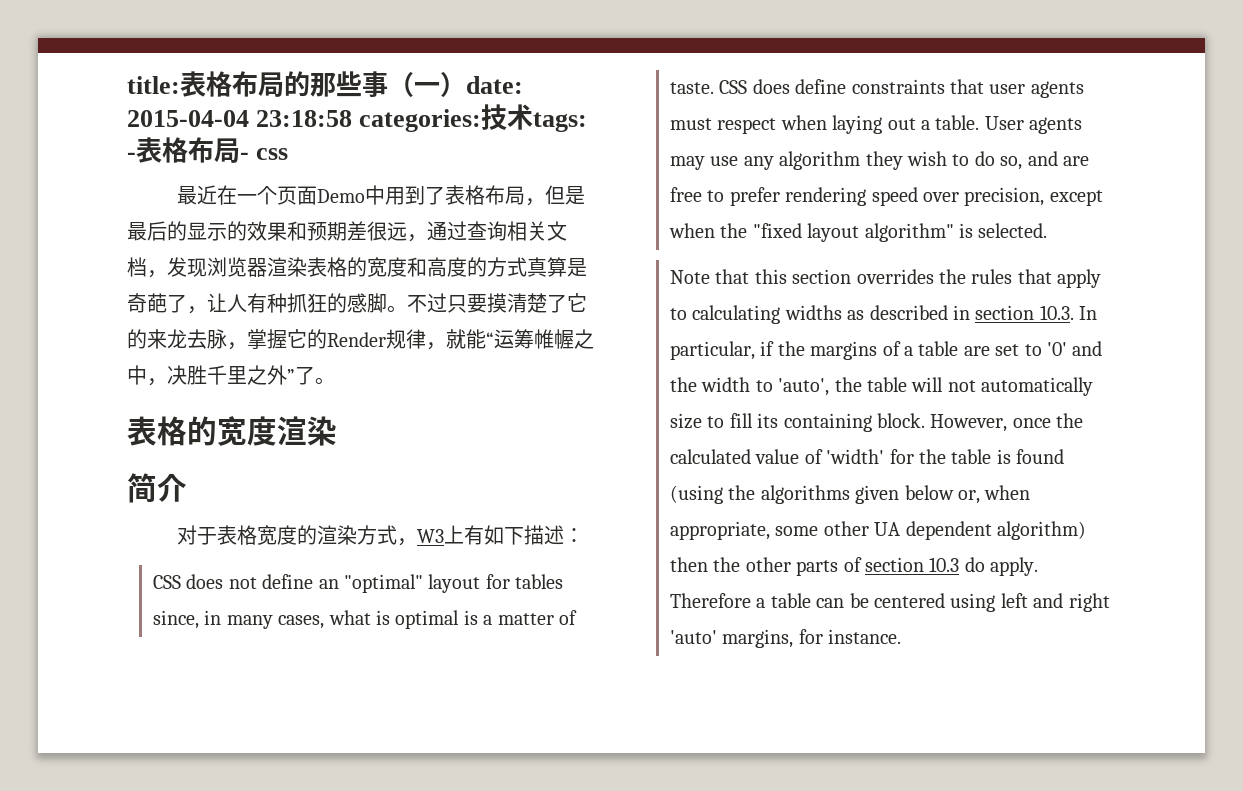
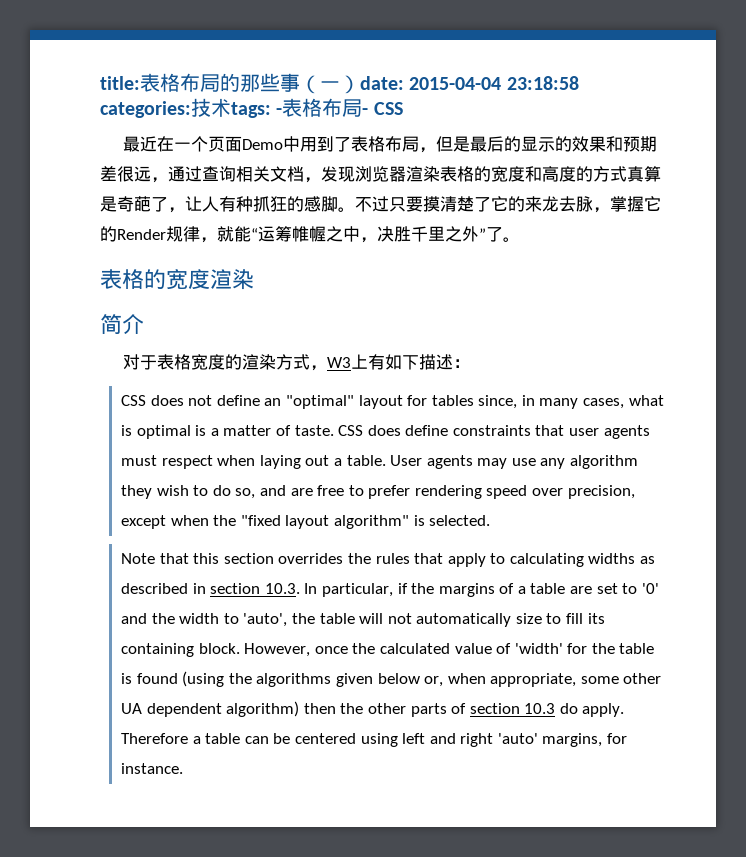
- title:表格布局的那些事（一）date: 2015-04-04 23:18:58 categories:技术tags: -表格布局- css
+ title:表格布局的那些事（一）date: 2015-04-04 23:18:58 categories:技术tags: -表格布局- CSS

